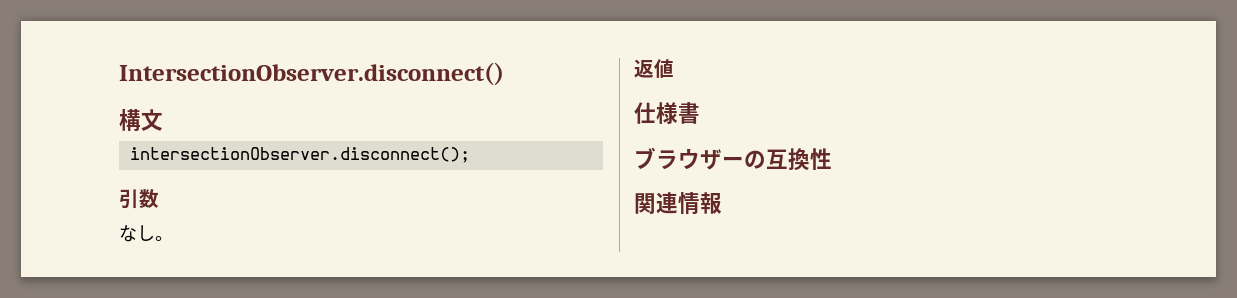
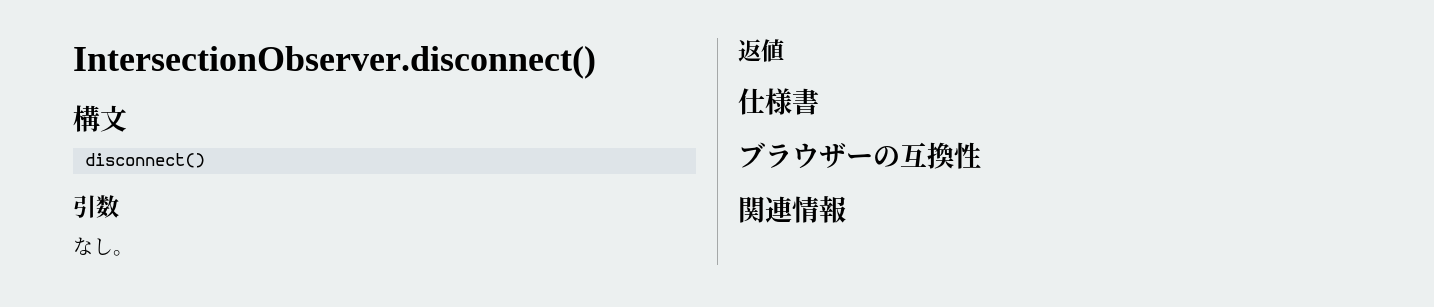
- intersectionObserver.disconnect();
+ disconnect()

